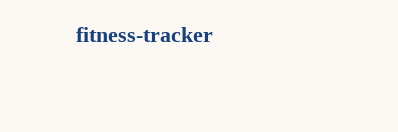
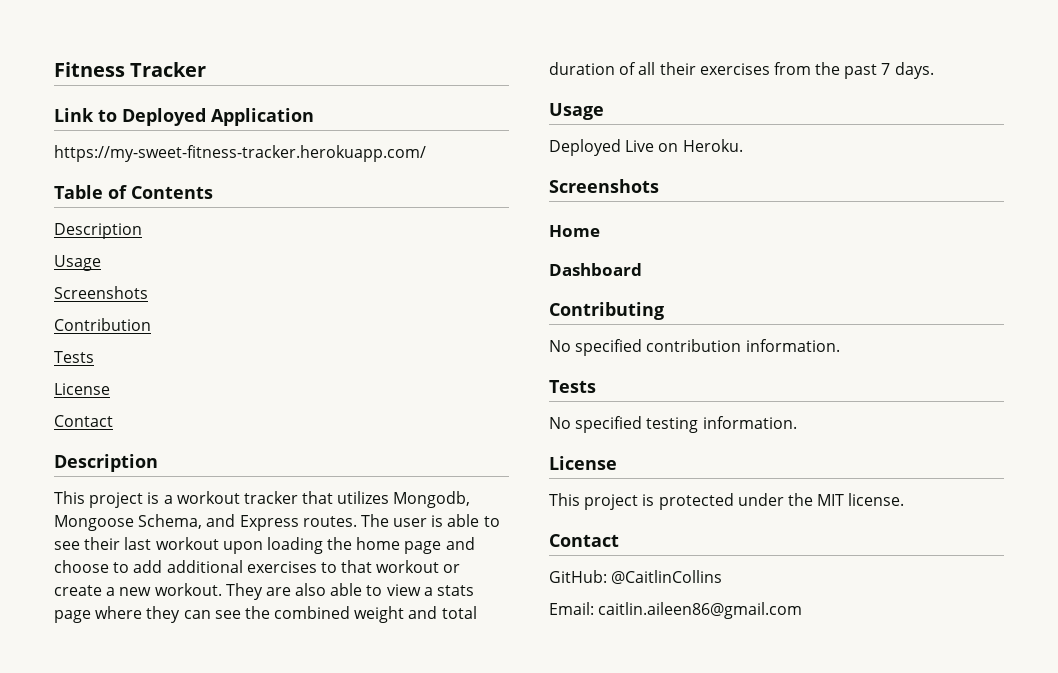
- fitness-tracker
+ Fitness Tracker
+ Link to Deployed Application
+ https://my-sweet-fitness-tracker.herokuapp.com/
+ Table of Contents
+ Description
+ Usage
+ Screenshots
+ Contribution
+ Tests
+ License
+ Contact
+ Description
+ This project is a workout tracker that utilizes Mongodb, Mongoose Schema, and Express routes. The user is able to see their last workout upon loading the home page and choose to add additional exercises to that workout or create a new workout. They are also able to view a stats page where they can see the combined weight and total duration of all their exercises from the past 7 days.
+ Usage
+ Deployed Live on Heroku.
+ Screenshots
+ Home
+ Dashboard
+ Contributing
+ No specified contribution information.
+ Tests
+ No specified testing information.
+ License
+ This project is protected under the MIT license.
+ Contact
+ GitHub: @CaitlinCollins
+ Email: caitlin.aileen86@gmail.com

